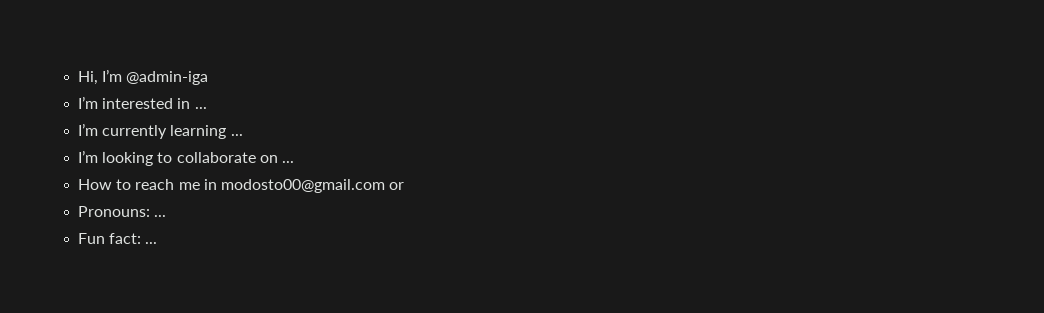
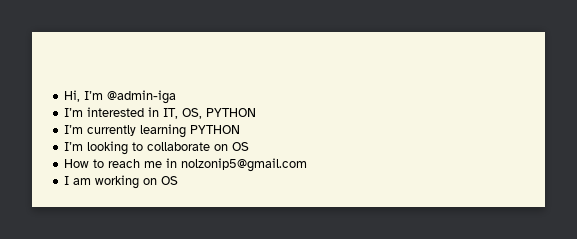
- I’m interested in ...
+ I’m interested in IT, OS, PYTHON
- I’m currently learning ...
+ I’m currently learning PYTHON
- I’m looking to collaborate on ...
+ I’m looking to collaborate on OS
- How to reach me in modosto00@gmail.com or
- Pronouns: ...
- Fun fact: ...
+ How to reach me in nolzonip5@gmail.com
+ I am working on OS

